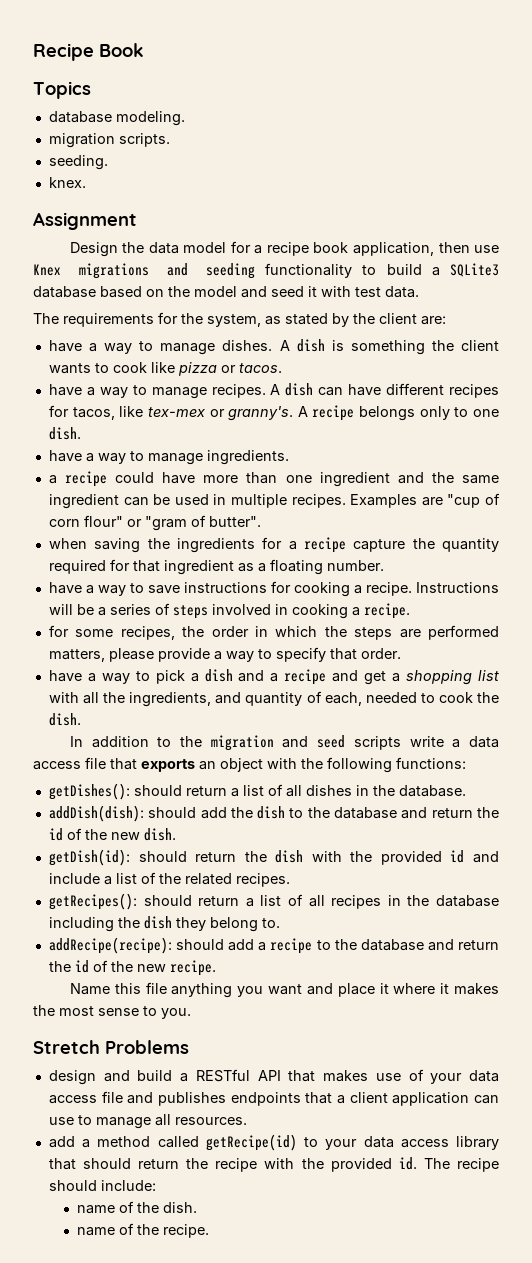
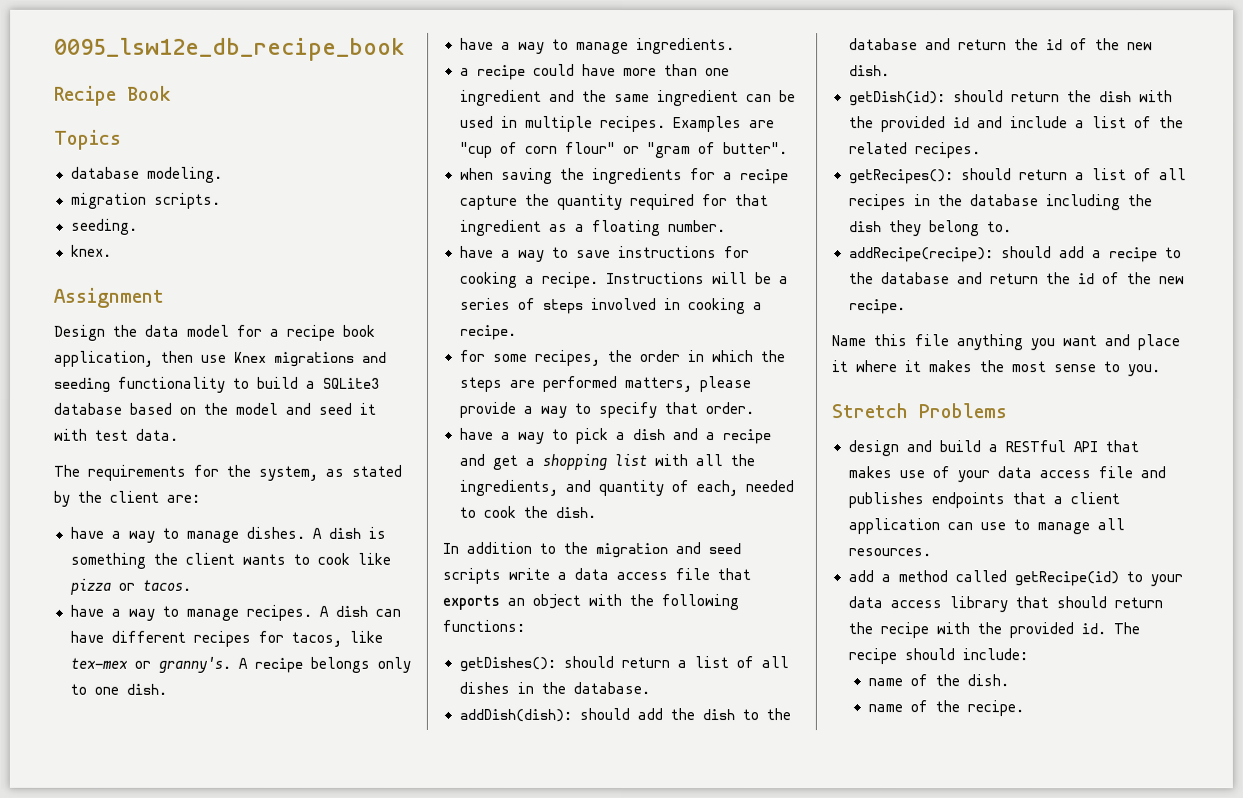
+ 0095_lsw12e_db_recipe_book

